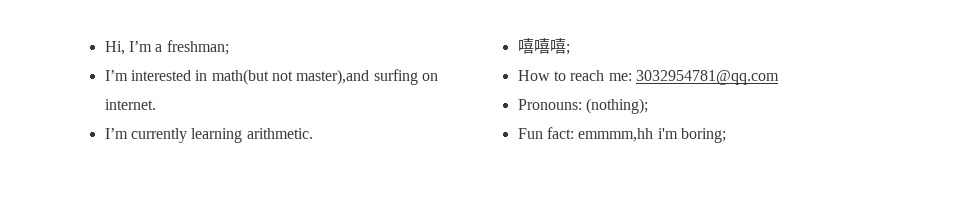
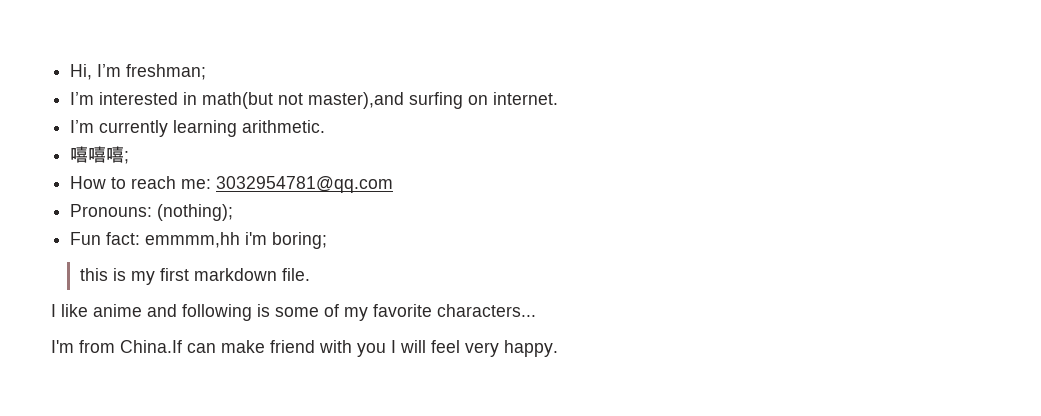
- Hi, I’m a freshman;
+ Hi, I’m freshman;
+ this is my first markdown file.
+ I like anime and following is some of my favorite characters...
+ I'm from China.If can make friend with you I will feel very happy.

